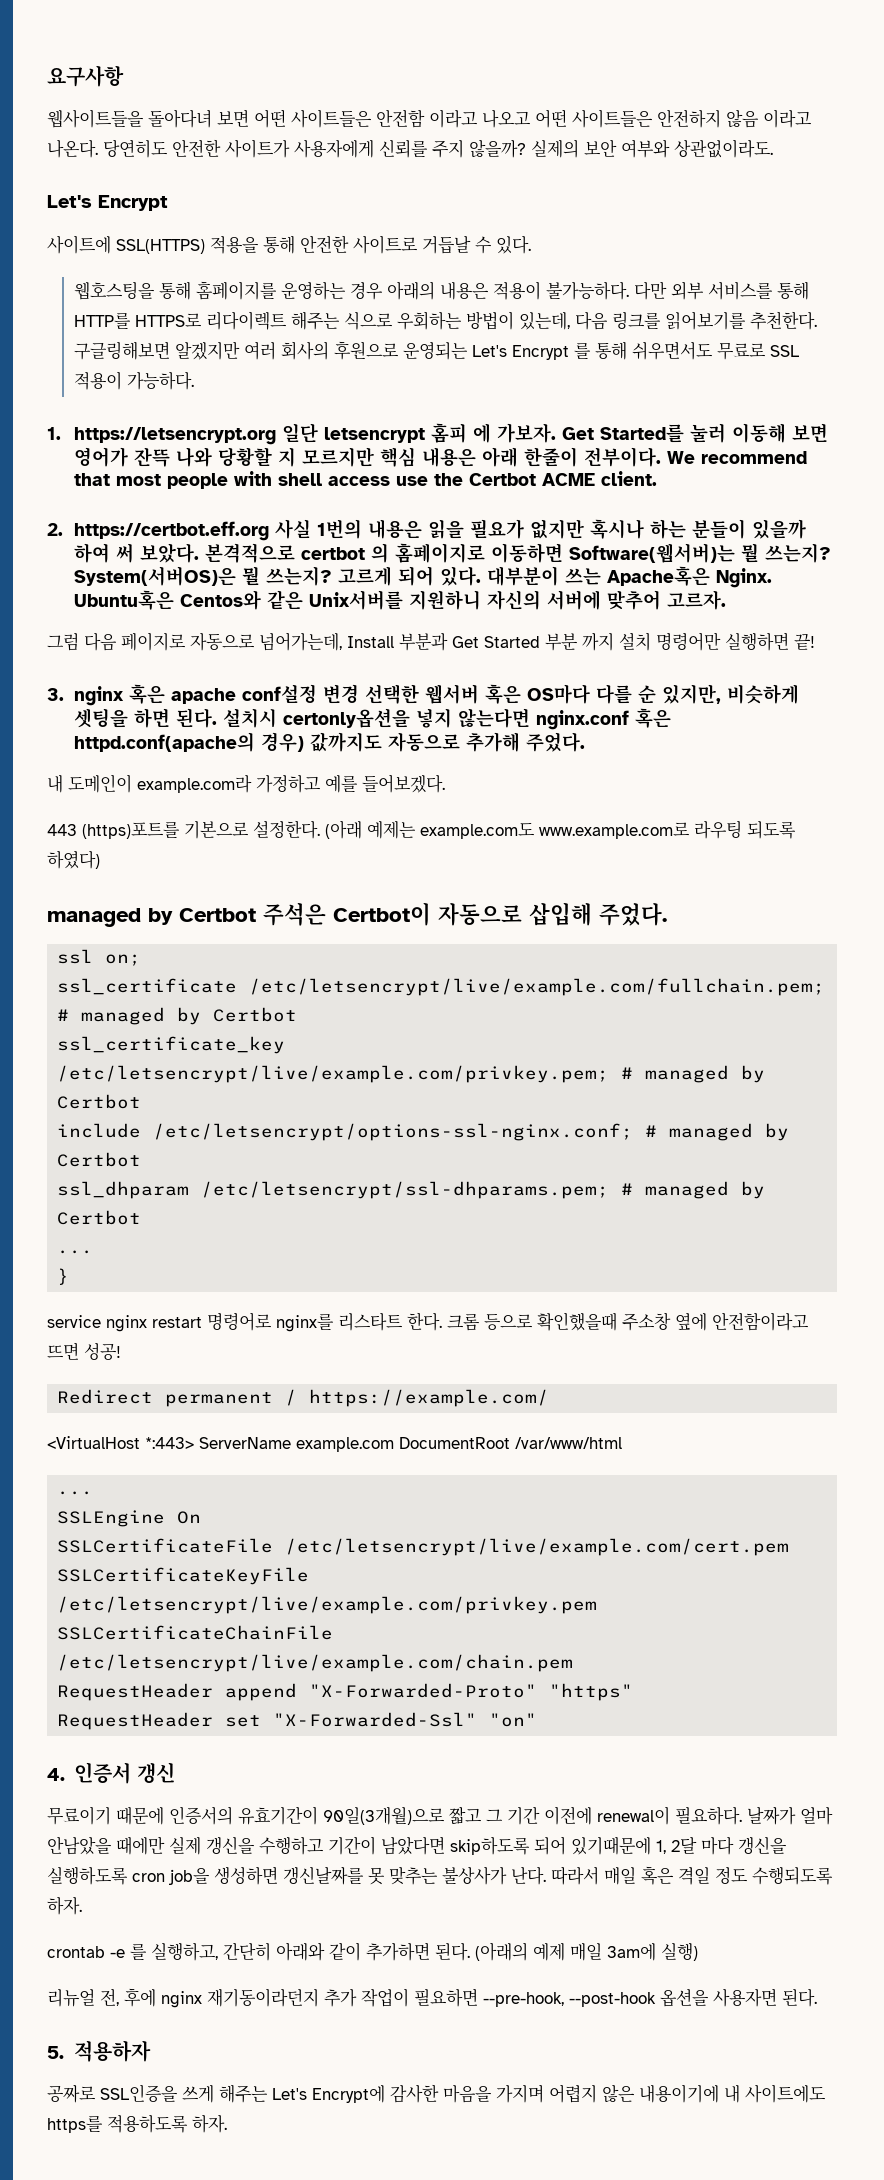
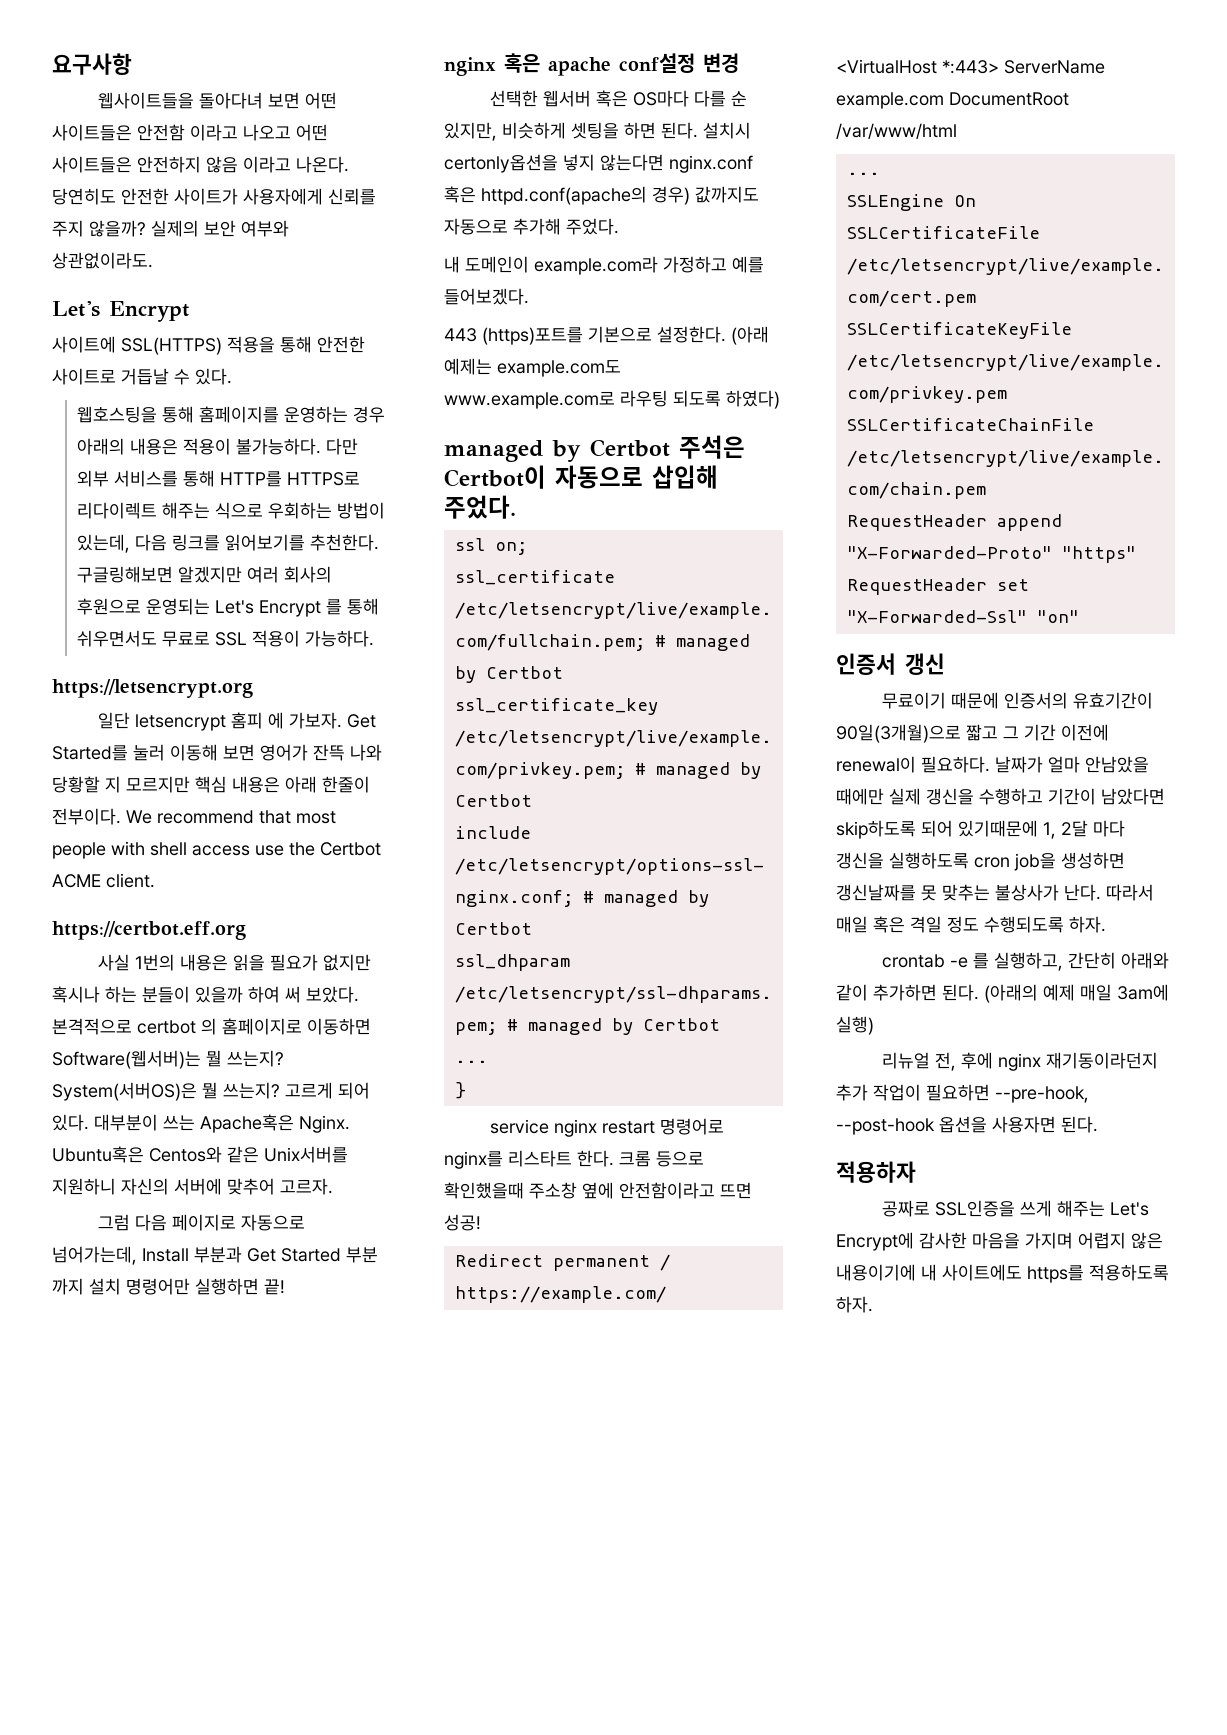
- 1. https://letsencrypt.org 일단 letsencrypt 홈피 에 가보자.
+ https://letsencrypt.org
+ 일단 letsencrypt 홈피 에 가보자.
- 2. https://certbot.eff.org 사실 1번의 내용은 읽을 필요가 없지만 혹시나 하는 분들이 있을까 하여 써 보았다.
+ https://certbot.eff.org
+ 사실 1번의 내용은 읽을 필요가 없지만 혹시나 하는 분들이 있을까 하여 써 보았다.
- 3. nginx 혹은 apache conf설정 변경 선택한 웹서버 혹은 OS마다 다를 순 있지만, 비슷하게 셋팅을 하면 된다.
+ nginx 혹은 apache conf설정 변경
+ 선택한 웹서버 혹은 OS마다 다를 순 있지만, 비슷하게 셋팅을 하면 된다.
- 4. 인증서 갱신
+ 인증서 갱신
- 5. 적용하자
+ 적용하자

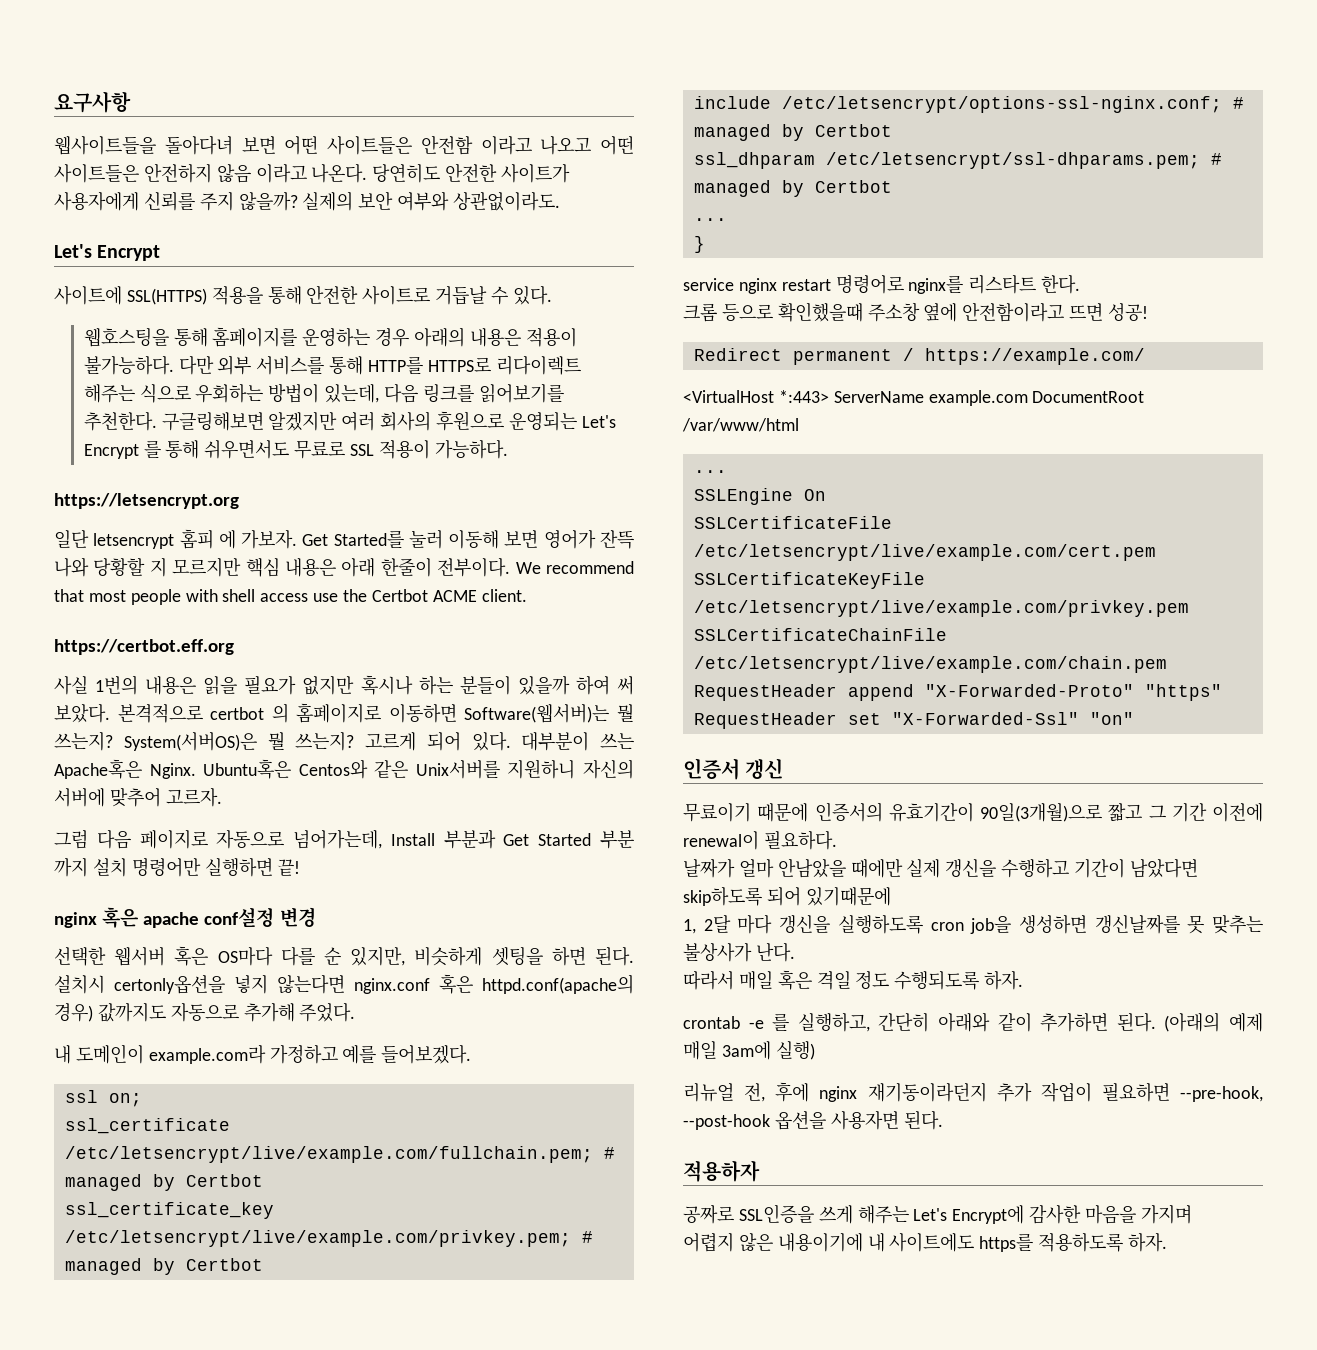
- 443 (https)포트를 기본으로 설정한다. (아래 예제는 example.com도 www.example.com로 라우팅 되도록 하였다)
- managed by Certbot 주석은 Certbot이 자동으로 삽입해 주었다.
- service nginx restart 명령어로 nginx를 리스타트 한다. 크롬 등으로 확인했을때 주소창 옆에 안전함이라고 뜨면 성공!
+ service nginx restart 명령어로 nginx를 리스타트 한다.
+ 크롬 등으로 확인했을때 주소창 옆에 안전함이라고 뜨면 성공!
- 무료이기 때문에 인증서의 유효기간이 90일(3개월)으로 짧고 그 기간 이전에 renewal이 필요하다. 날짜가 얼마 안남았을 때에만 실제 갱신을 수행하고 기간이 남았다면 skip하도록 되어 있기때문에 1, 2달 마다 갱신을 실행하도록 cron job을 생성하면 갱신날짜를 못 맞추는 불상사가 난다. 따라서 매일 혹은 격일 정도 수행되도록 하자.
+ 무료이기 때문에 인증서의 유효기간이 90일(3개월)으로 짧고 그 기간 이전에 renewal이 필요하다.
+ 날짜가 얼마 안남았을 때에만 실제 갱신을 수행하고 기간이 남았다면 skip하도록 되어 있기때문에
+ 1, 2달 마다 갱신을 실행하도록 cron job을 생성하면 갱신날짜를 못 맞추는 불상사가 난다.
+ 따라서 매일 혹은 격일 정도 수행되도록 하자.
- 공짜로 SSL인증을 쓰게 해주는 Let's Encrypt에 감사한 마음을 가지며 어렵지 않은 내용이기에 내 사이트에도 https를 적용하도록 하자.
+ 공짜로 SSL인증을 쓰게 해주는 Let's Encrypt에 감사한 마음을 가지며
+ 어렵지 않은 내용이기에 내 사이트에도 https를 적용하도록 하자.

